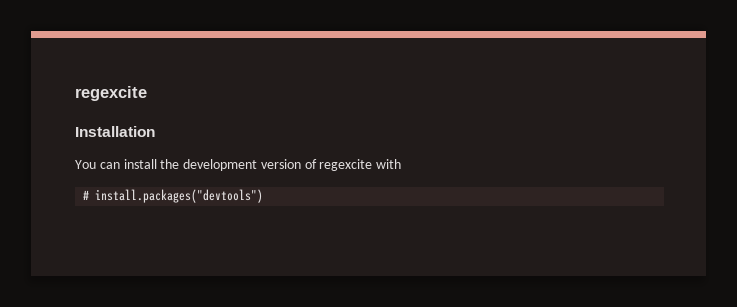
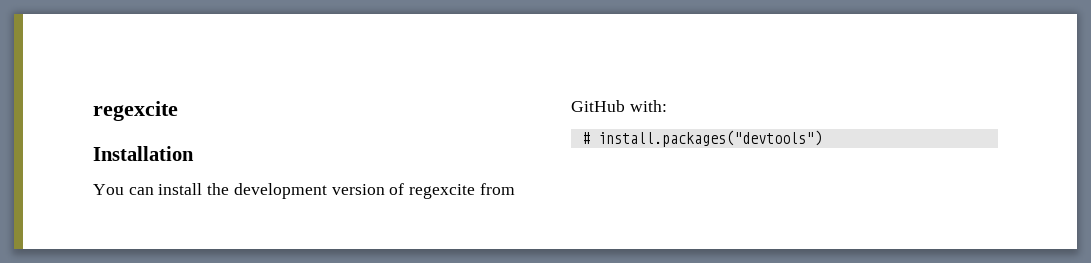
- You can install the development version of regexcite with
+ You can install the development version of regexcite from GitHub with:

